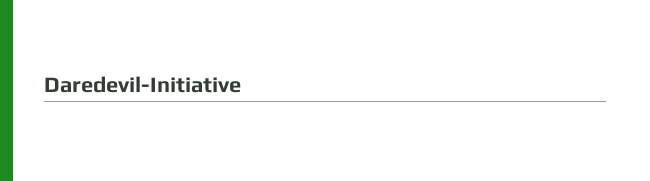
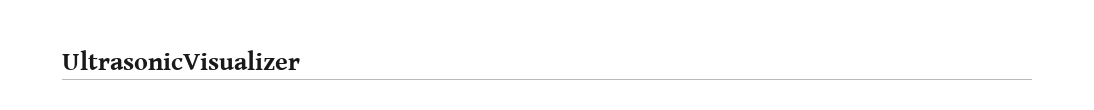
- Daredevil-Initiative
+ UltrasonicVisualizer

